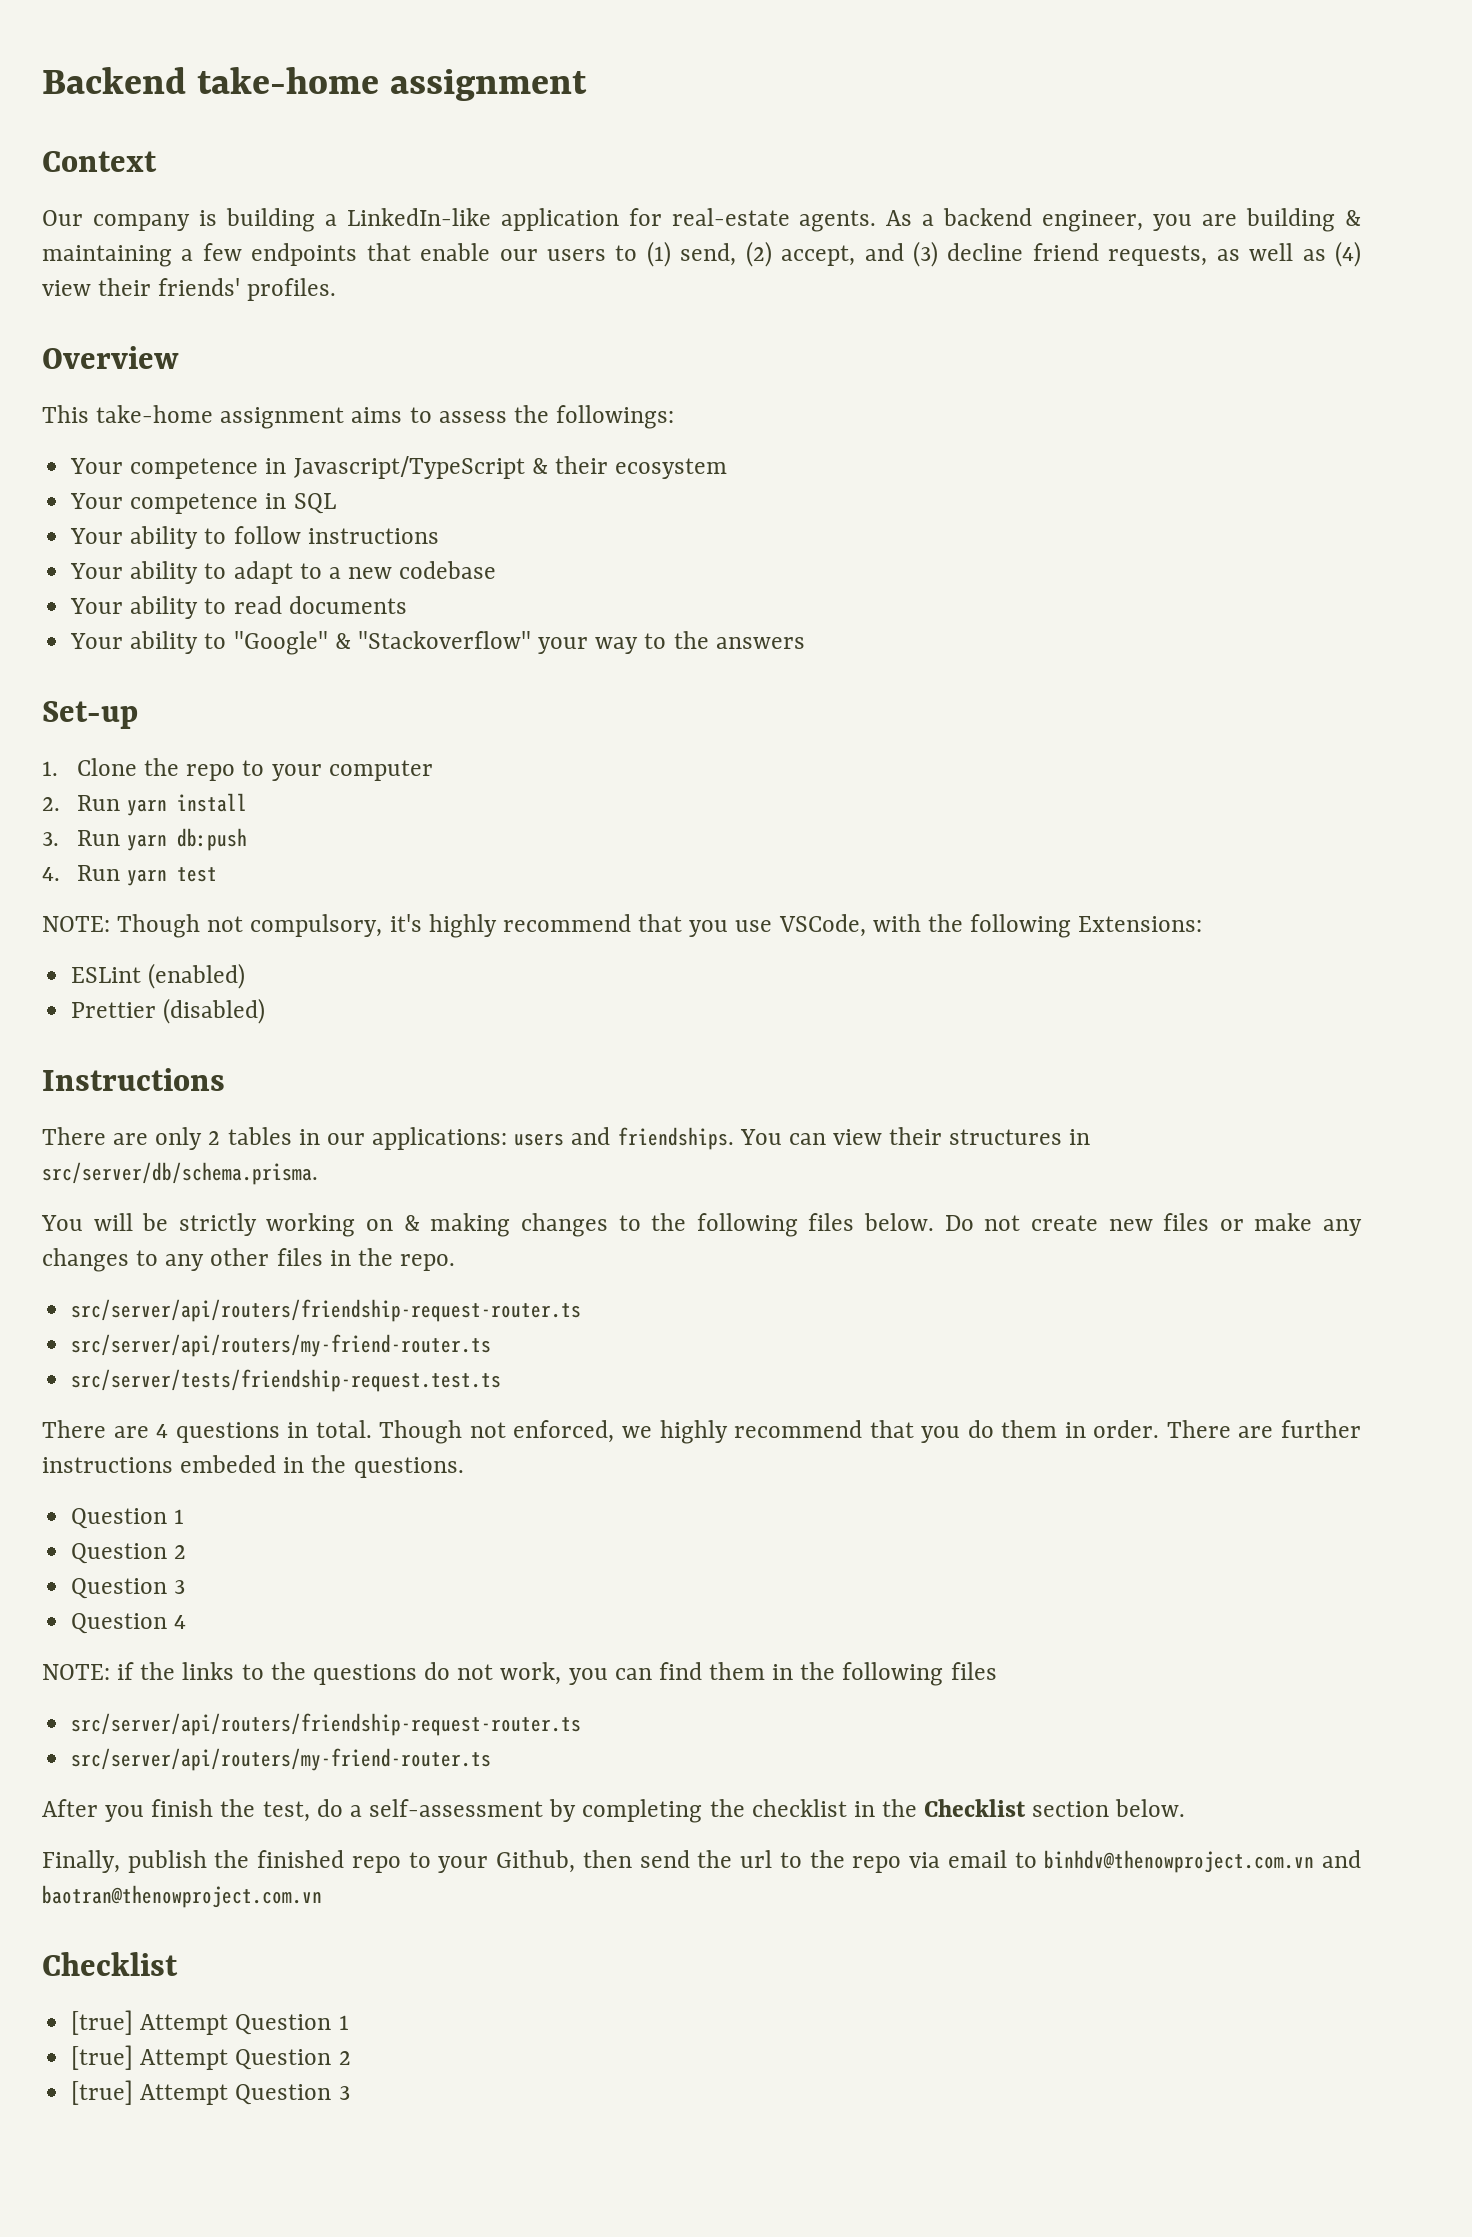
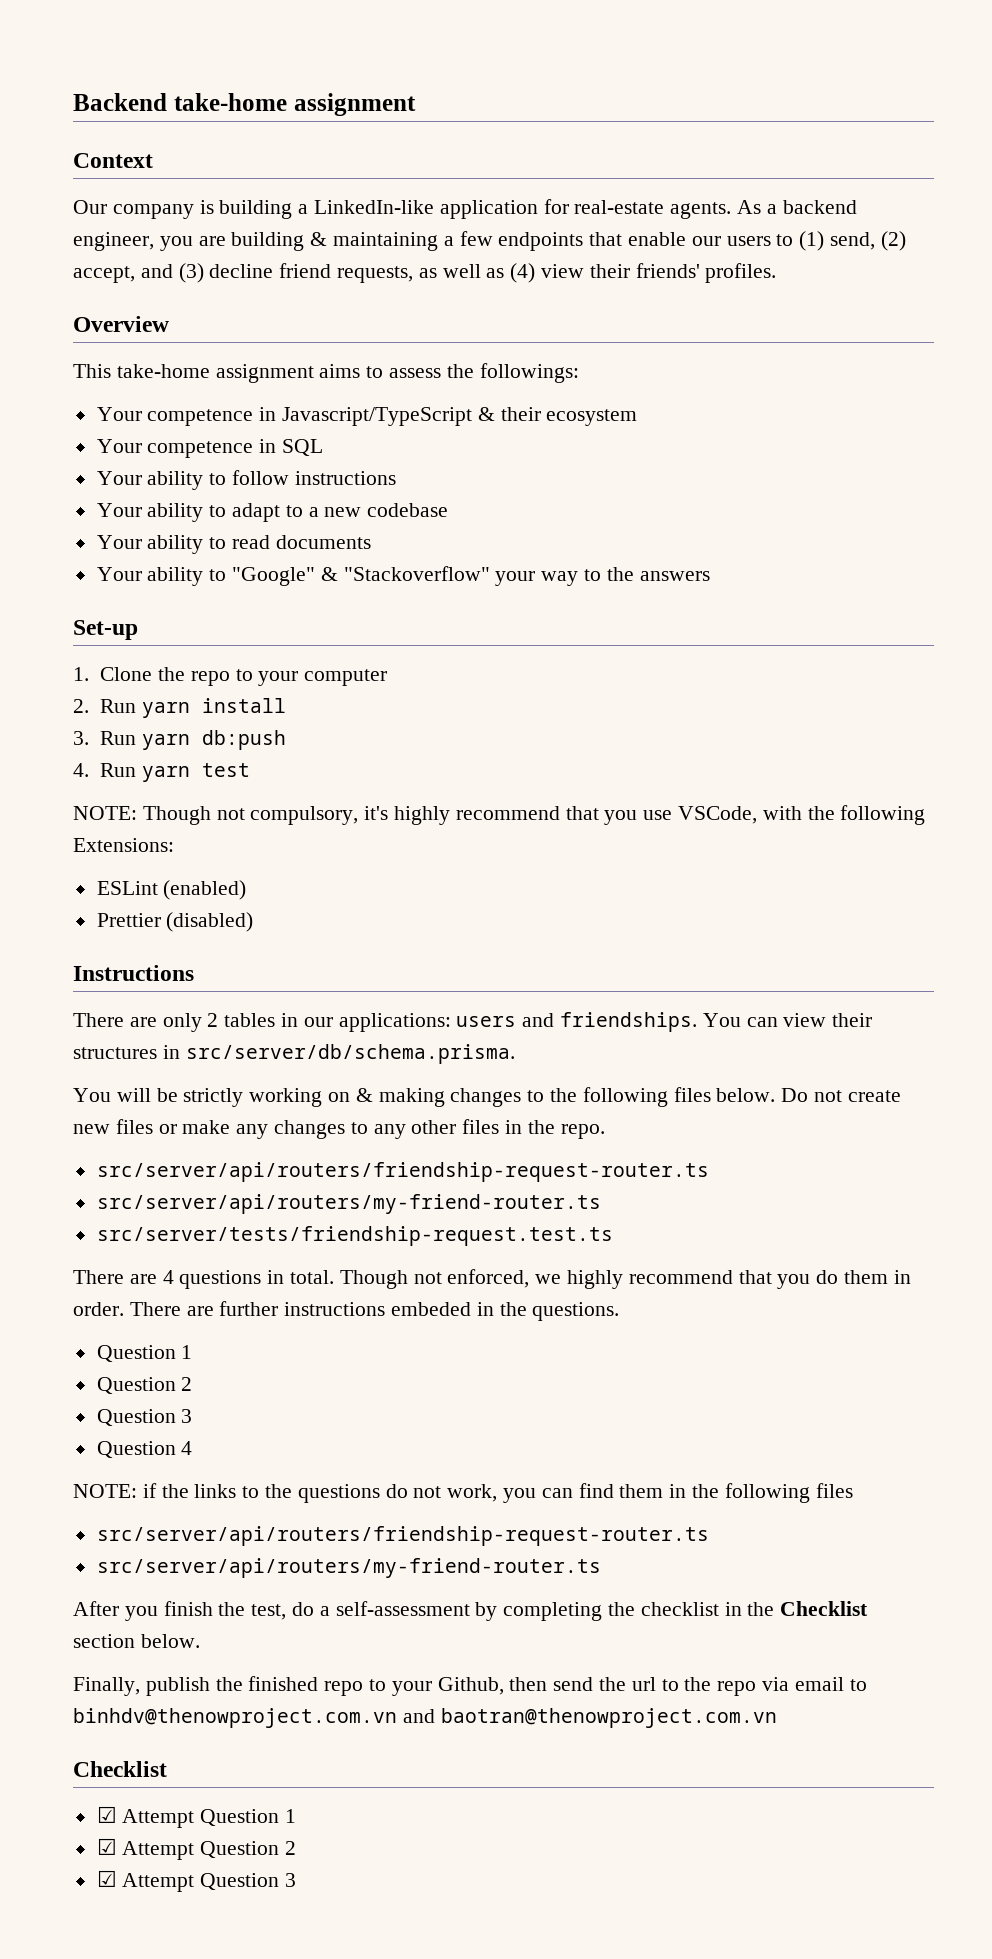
- [true] Attempt Question 1
+ ☑ Attempt Question 1
- [true] Attempt Question 2
+ ☑ Attempt Question 2
- [true] Attempt Question 3
+ ☑ Attempt Question 3

